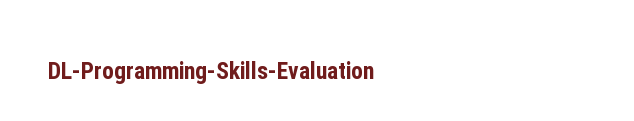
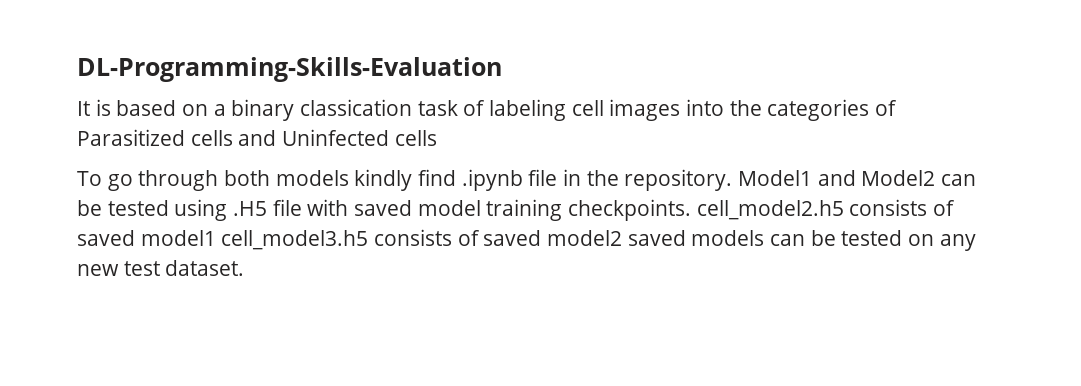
+ It is based on a binary classication task of labeling cell images into the categories of Parasitized cells and Uninfected cells
+ To go through both models kindly find .ipynb file in the repository. Model1 and Model2 can be tested using .H5 file with saved model training checkpoints. cell_model2.h5 consists of saved model1 cell_model3.h5 consists of saved model2 saved models can be tested on any new test dataset.

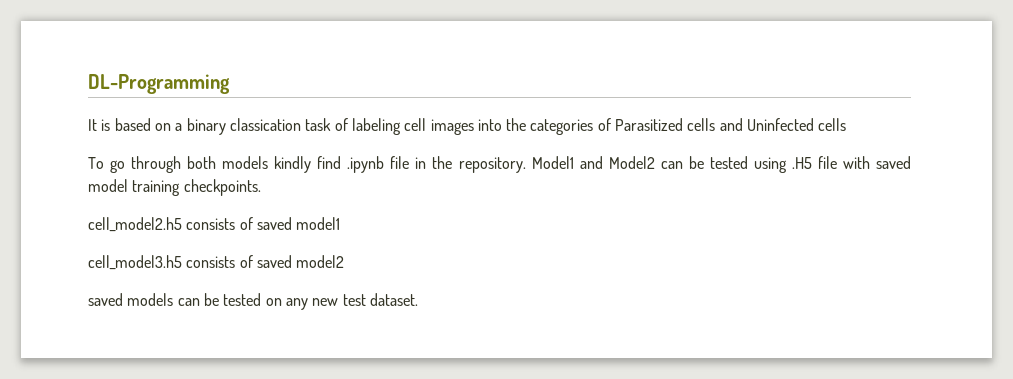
- DL-Programming-Skills-Evaluation
+ DL-Programming
- Model1 and Model2 can be tested using .H5 file with saved model training checkpoints. cell_model2.h5 consists of saved model1 cell_model3.h5 consists of saved model2 saved models can be tested on any new test dataset.
+ Model1 and Model2 can be tested using .H5 file with saved model training checkpoints.
+ cell_model2.h5 consists of saved model1
+ cell_model3.h5 consists of saved model2
+ saved models can be tested on any new test dataset.

